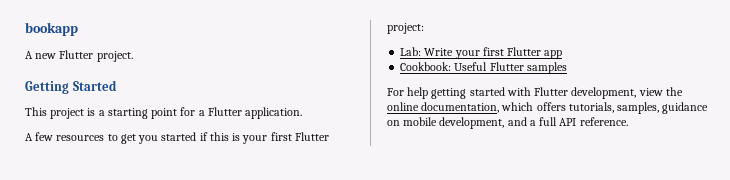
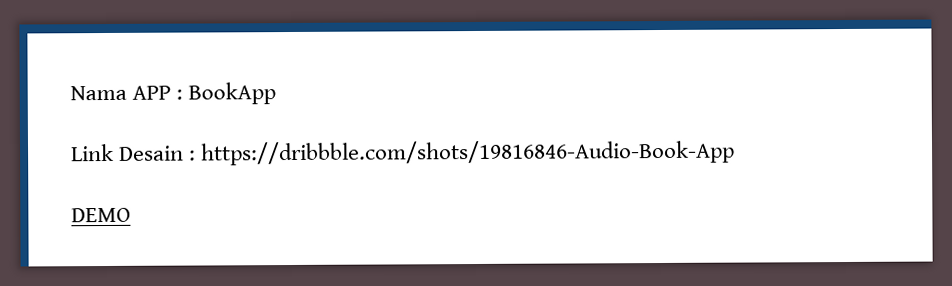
- bookapp
- A new Flutter project.
- Getting Started
- This project is a starting point for a Flutter application.
- A few resources to get you started if this is your first Flutter project:
- Lab: Write your first Flutter app
- Cookbook: Useful Flutter samples
- For help getting started with Flutter development, view the online documentation, which offers tutorials, samples, guidance on mobile development, and a full API reference.
+ Nama APP : BookApp
+ Link Desain : https://dribbble.com/shots/19816846-Audio-Book-App
+ DEMO

